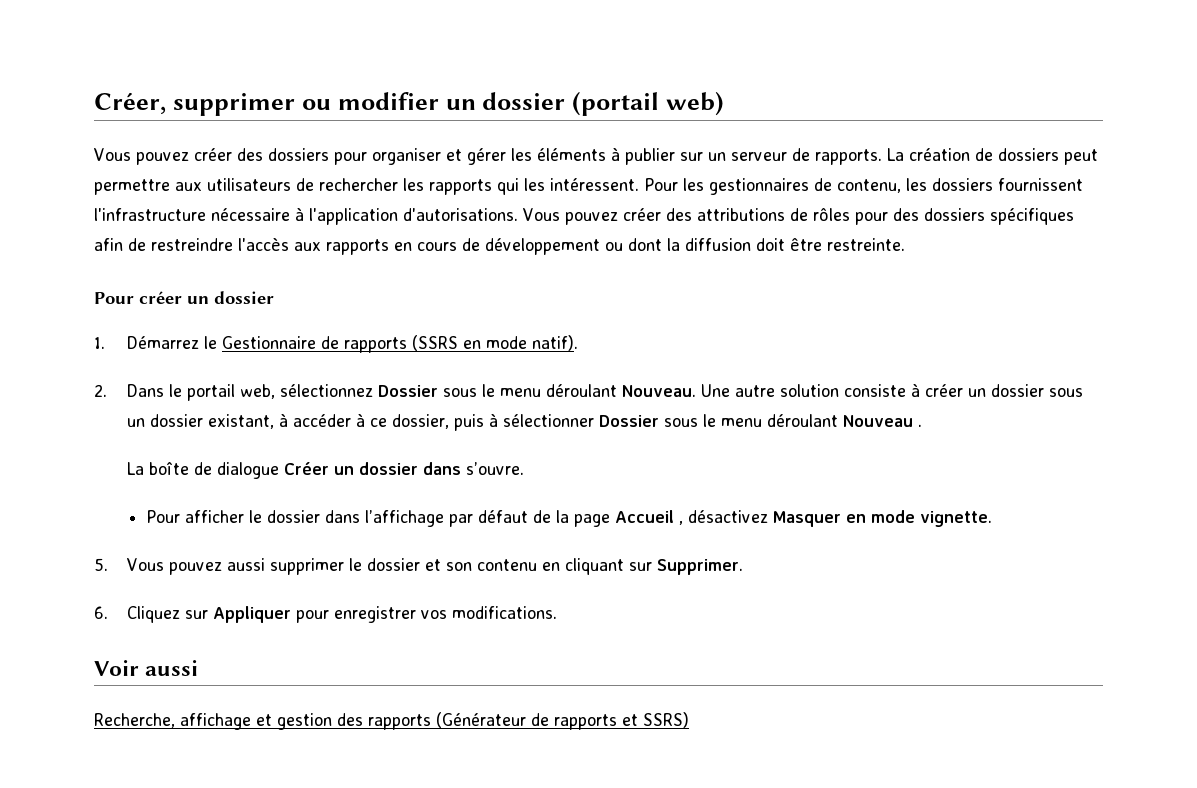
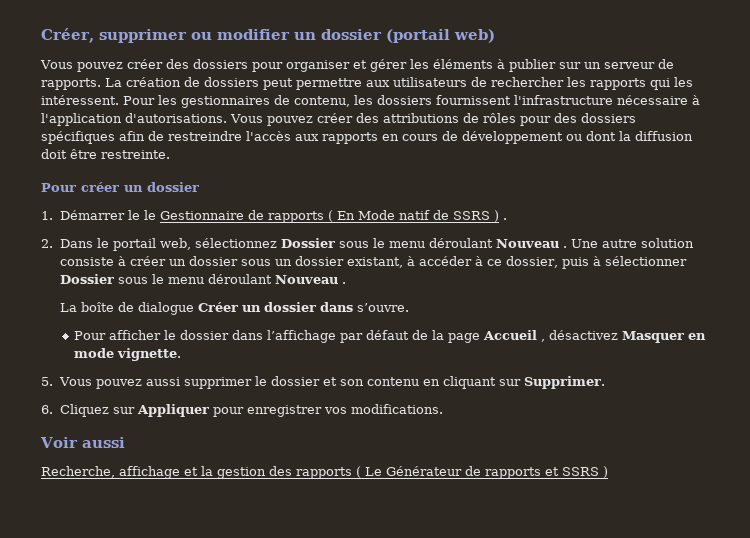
- 1. Démarrez le Gestionnaire de rapports (SSRS en mode natif).
+ 1. Démarrer le le Gestionnaire de rapports ( En Mode natif de SSRS ) .
- 2. Dans le portail web, sélectionnez Dossier sous le menu déroulant Nouveau.
+ 2. Dans le portail web, sélectionnez Dossier sous le menu déroulant Nouveau .
- Recherche, affichage et gestion des rapports (Générateur de rapports et SSRS)
+ Recherche, affichage et la gestion des rapports ( Le Générateur de rapports et SSRS )

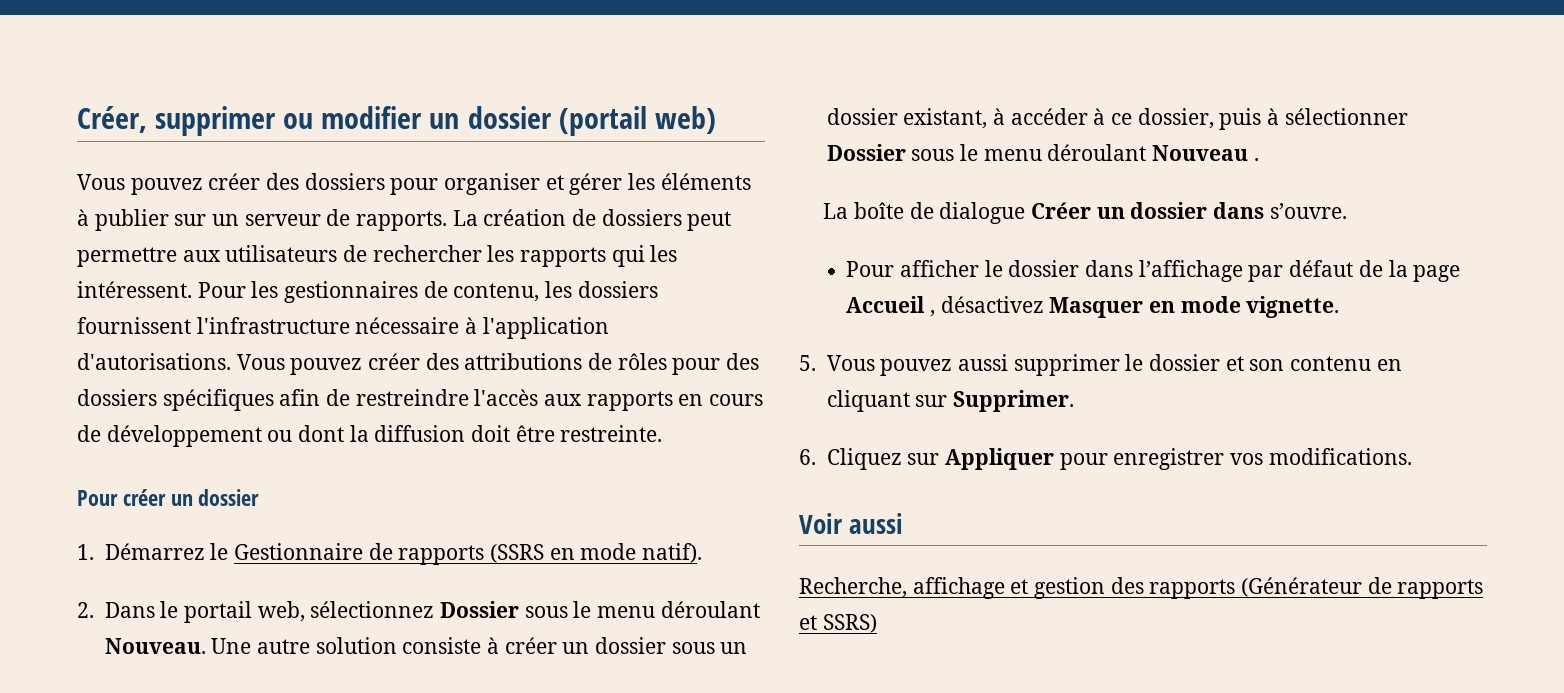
- 1. Démarrer le le Gestionnaire de rapports ( En Mode natif de SSRS ) .
+ 1. Démarrez le Gestionnaire de rapports (SSRS en mode natif).
- 2. Dans le portail web, sélectionnez Dossier sous le menu déroulant Nouveau .
+ 2. Dans le portail web, sélectionnez Dossier sous le menu déroulant Nouveau.
- Recherche, affichage et la gestion des rapports ( Le Générateur de rapports et SSRS )
+ Recherche, affichage et gestion des rapports (Générateur de rapports et SSRS)

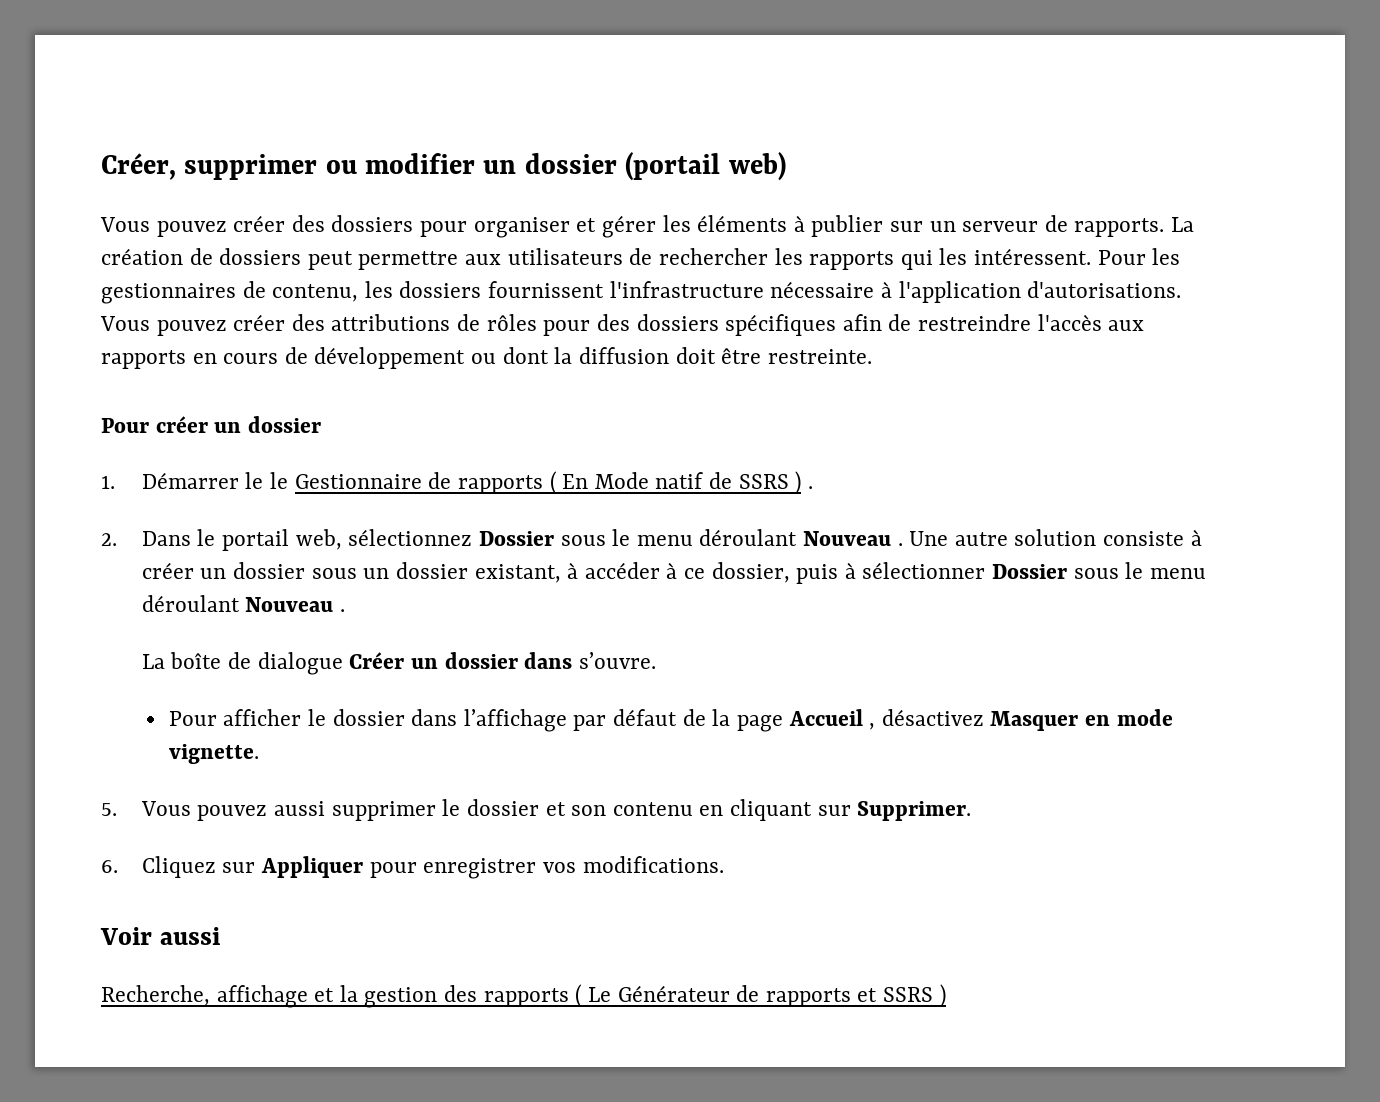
- 1. Démarrez le Gestionnaire de rapports (SSRS en mode natif).
+ 1. Démarrer le le Gestionnaire de rapports ( En Mode natif de SSRS ) .
- 2. Dans le portail web, sélectionnez Dossier sous le menu déroulant Nouveau.
+ 2. Dans le portail web, sélectionnez Dossier sous le menu déroulant Nouveau .
- Recherche, affichage et gestion des rapports (Générateur de rapports et SSRS)
+ Recherche, affichage et la gestion des rapports ( Le Générateur de rapports et SSRS )

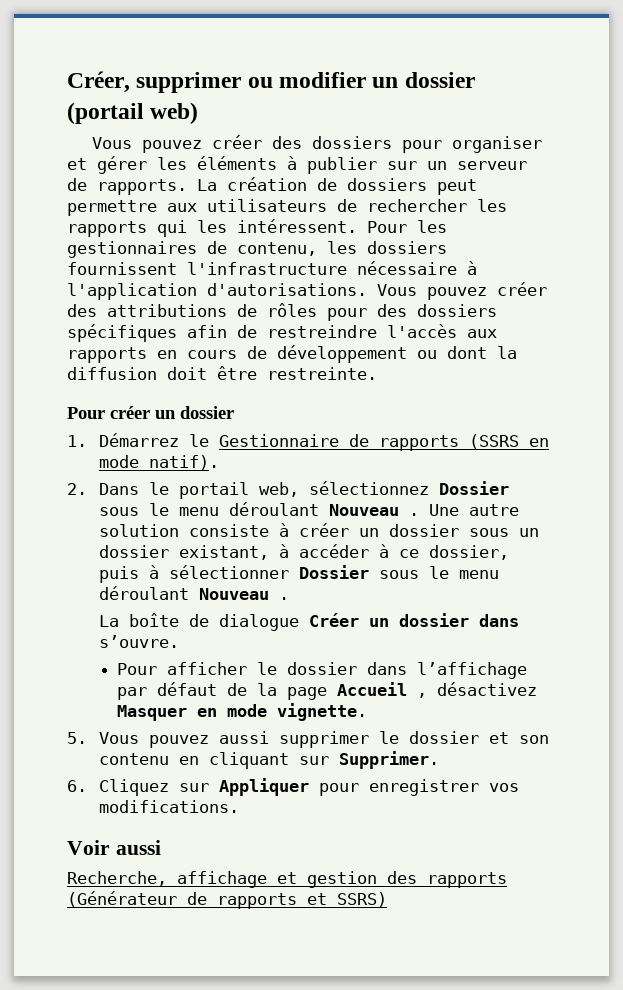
- 1. Démarrer le le Gestionnaire de rapports ( En Mode natif de SSRS ) .
+ 1. Démarrez le Gestionnaire de rapports (SSRS en mode natif).
- Recherche, affichage et la gestion des rapports ( Le Générateur de rapports et SSRS )
+ Recherche, affichage et gestion des rapports (Générateur de rapports et SSRS)

